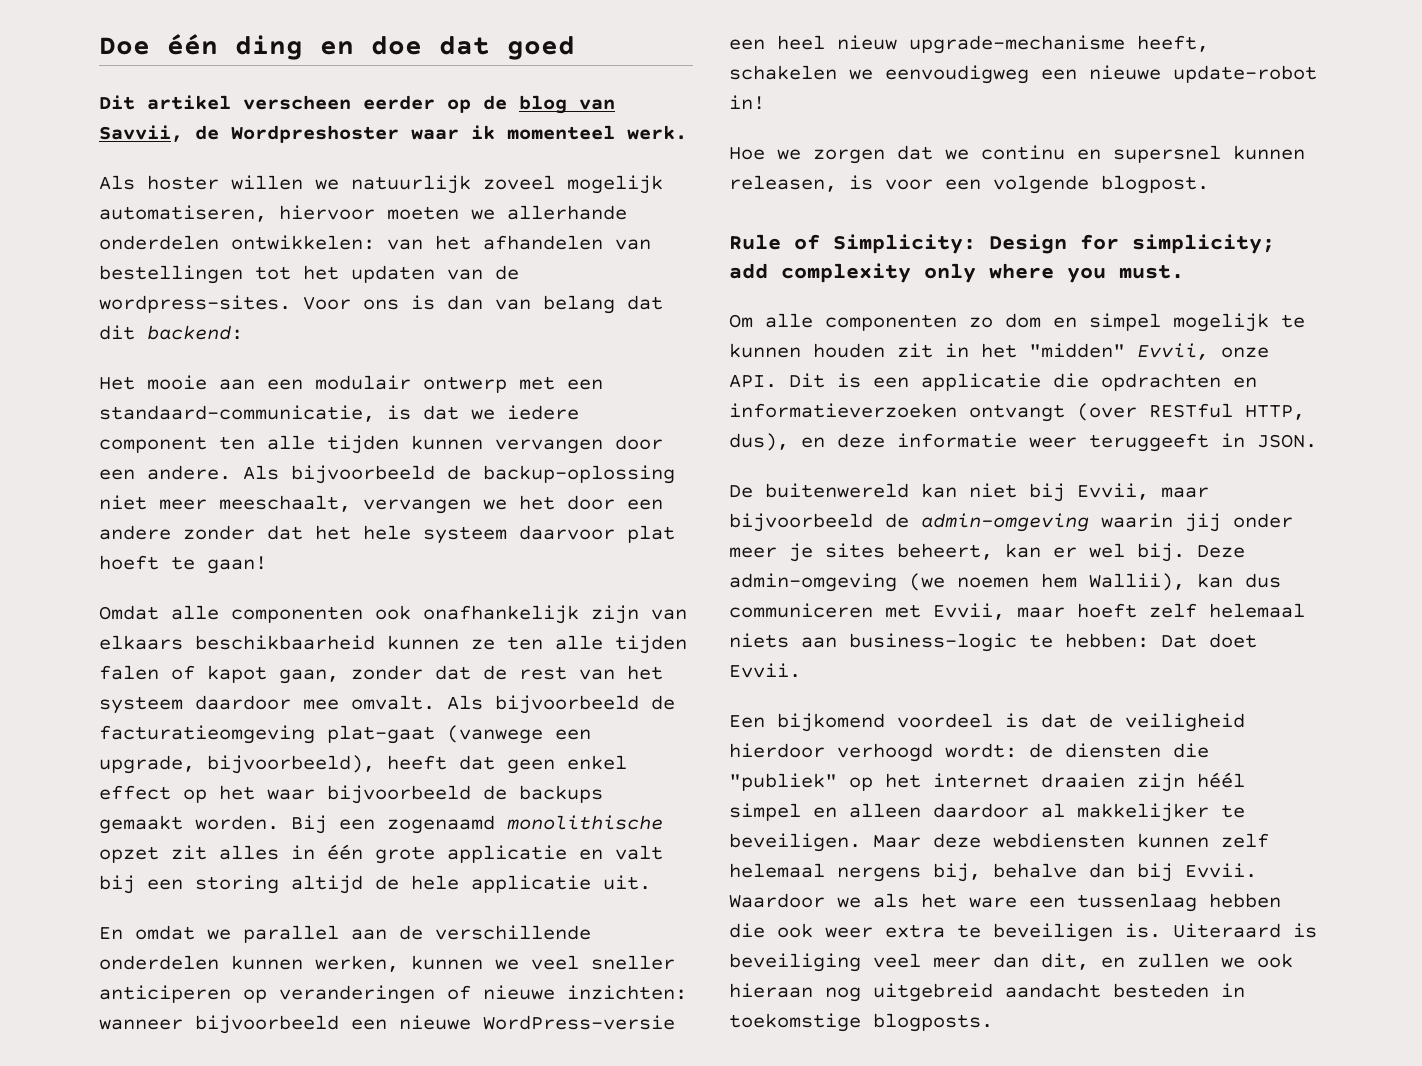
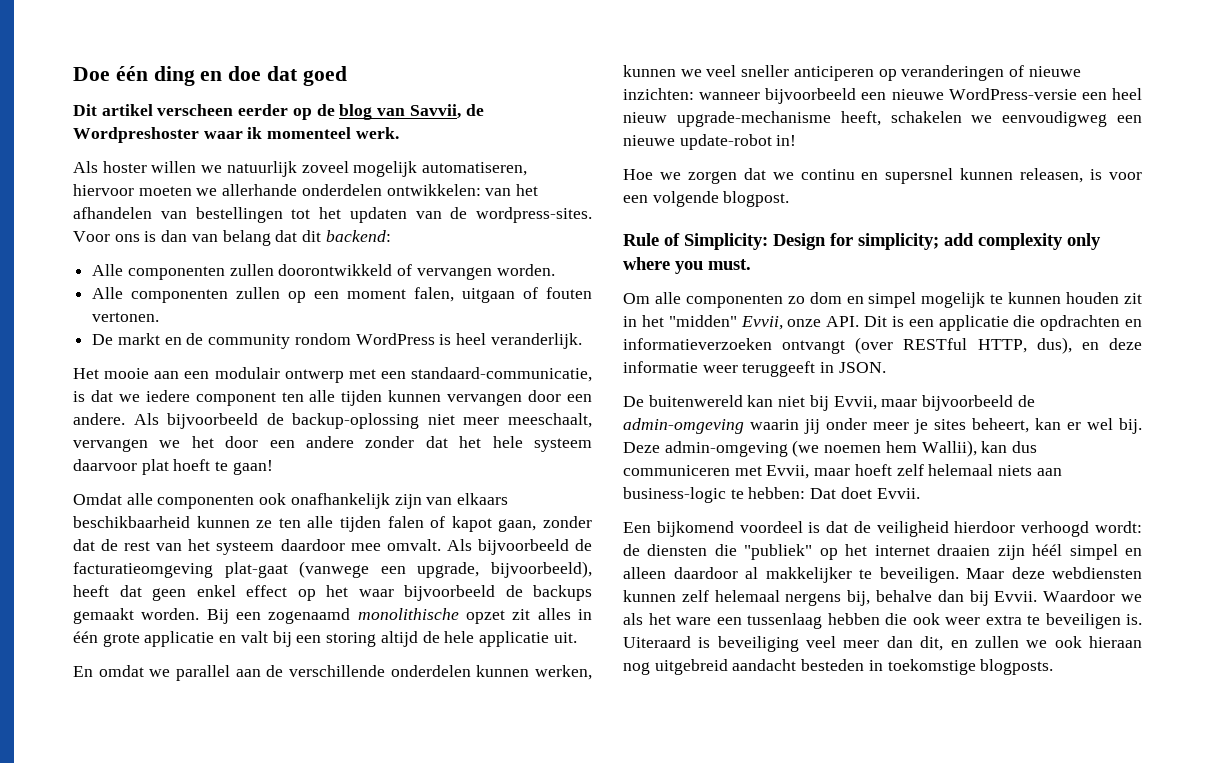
+ Alle componenten zullen doorontwikkeld of vervangen worden.
+ Alle componenten zullen op een moment falen, uitgaan of fouten vertonen.
+ De markt en de community rondom WordPress is heel veranderlijk.

